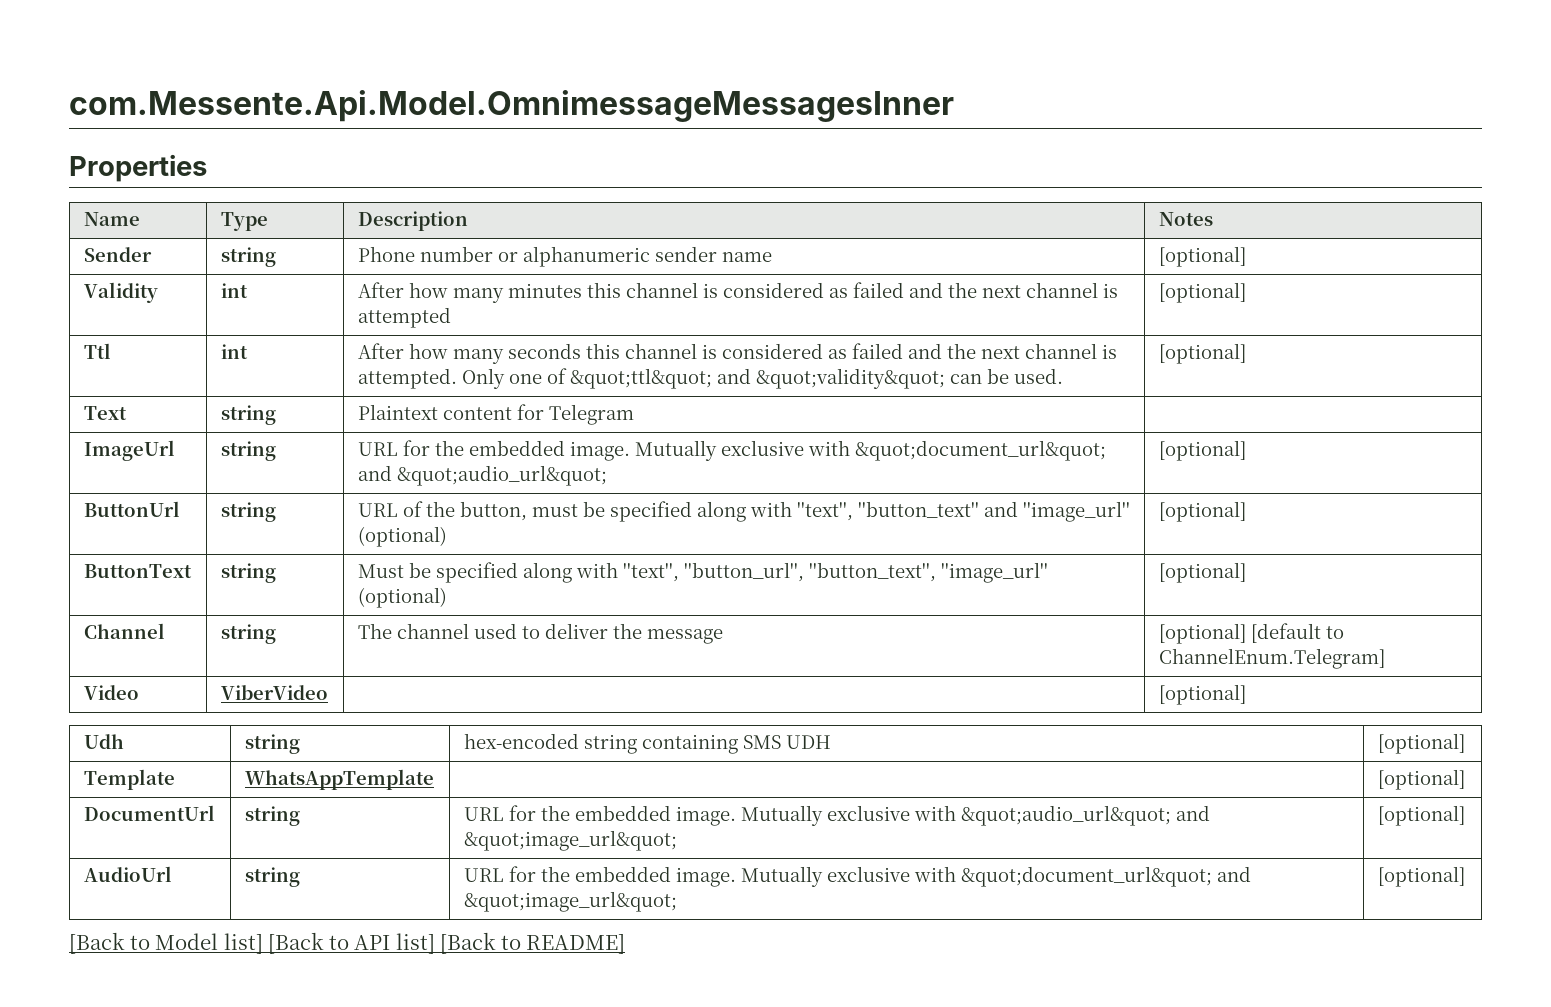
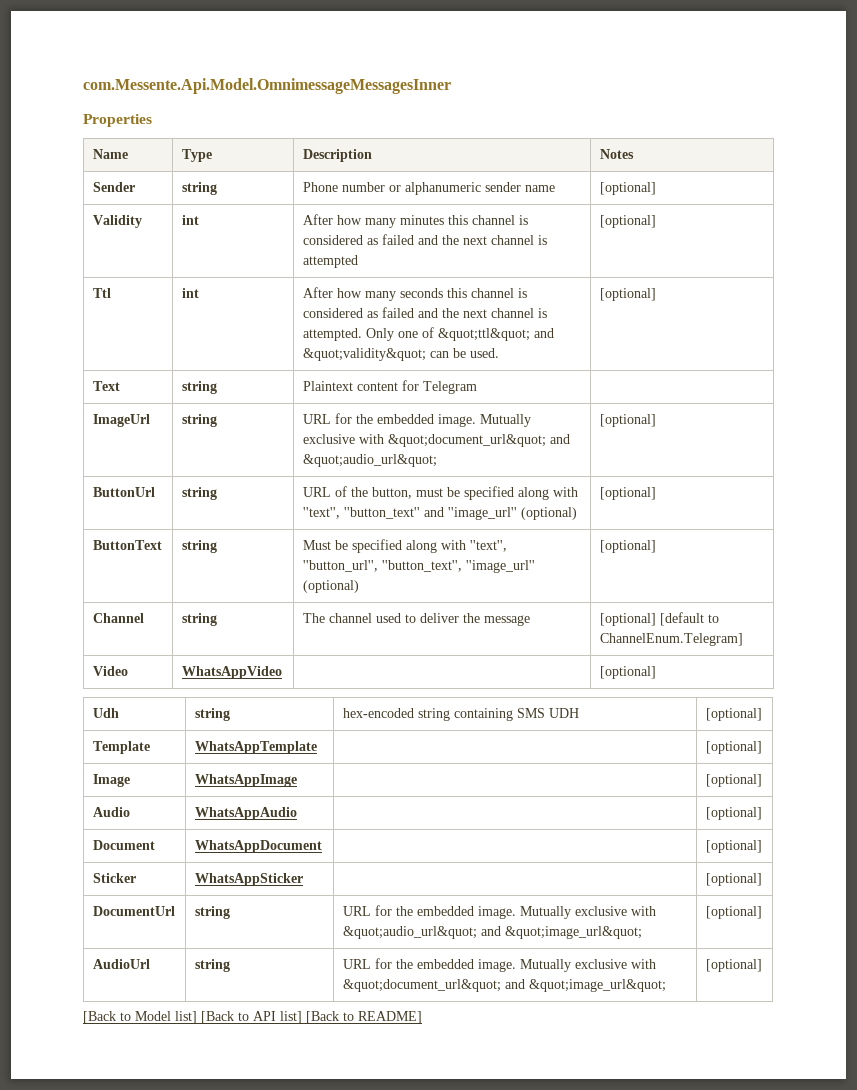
- Video | ViberVideo | | [optional]
+ Video | WhatsAppVideo | | [optional]
+ Image | WhatsAppImage | | [optional]
+ Audio | WhatsAppAudio | | [optional]
+ Document | WhatsAppDocument | | [optional]
+ Sticker | WhatsAppSticker | | [optional]

